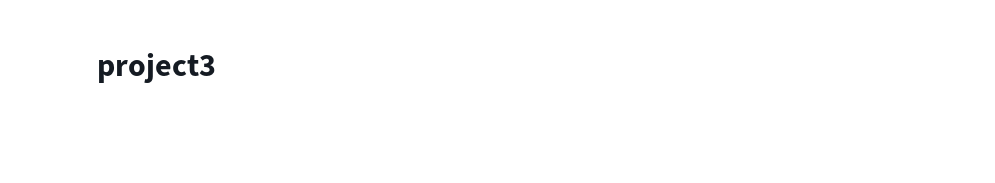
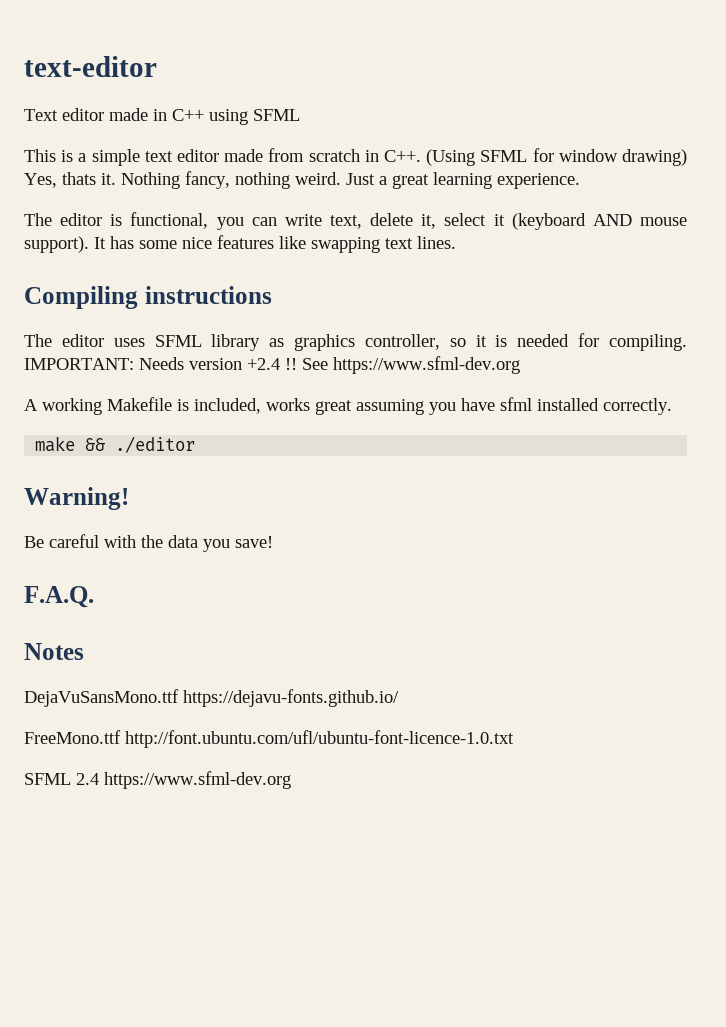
- project3
+ text-editor
+ Text editor made in C++ using SFML
+ This is a simple text editor made from scratch in C++. (Using SFML for window drawing) Yes, thats it. Nothing fancy, nothing weird. Just a great learning experience.
+ The editor is functional, you can write text, delete it, select it (keyboard AND mouse support). It has some nice features like swapping text lines.
+ Compiling instructions
+ The editor uses SFML library as graphics controller, so it is needed for compiling. IMPORTANT: Needs version +2.4 !! See https://www.sfml-dev.org
+ A working Makefile is included, works great assuming you have sfml installed correctly.
+ make && ./editor
+ Warning!
+ Be careful with the data you save!
+ F.A.Q.
+ Notes
+ DejaVuSansMono.ttf https://dejavu-fonts.github.io/
+ FreeMono.ttf http://font.ubuntu.com/ufl/ubuntu-font-licence-1.0.txt
+ SFML 2.4 https://www.sfml-dev.org

